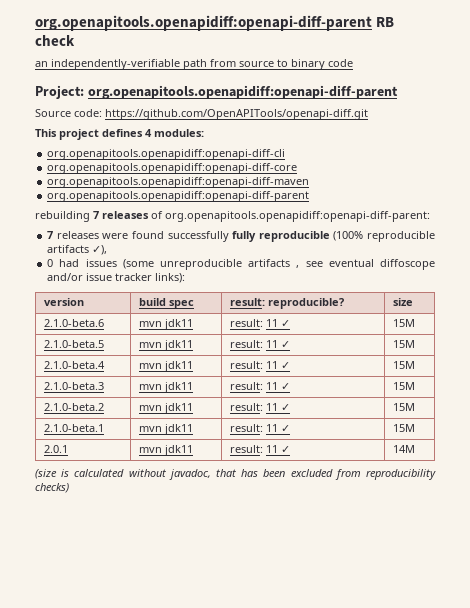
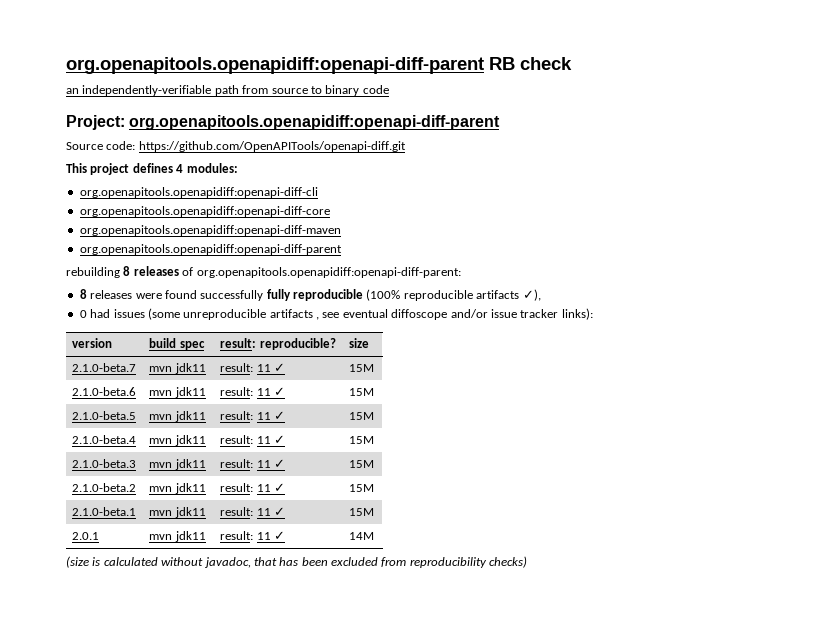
- rebuilding 7 releases of org.openapitools.openapidiff:openapi-diff-parent:
+ rebuilding 8 releases of org.openapitools.openapidiff:openapi-diff-parent:
- 7 releases were found successfully fully reproducible (100% reproducible artifacts ✓),
+ 8 releases were found successfully fully reproducible (100% reproducible artifacts ✓),
+ 2.1.0-beta.7 | mvn jdk11 | result: 11 ✓ | 15M

